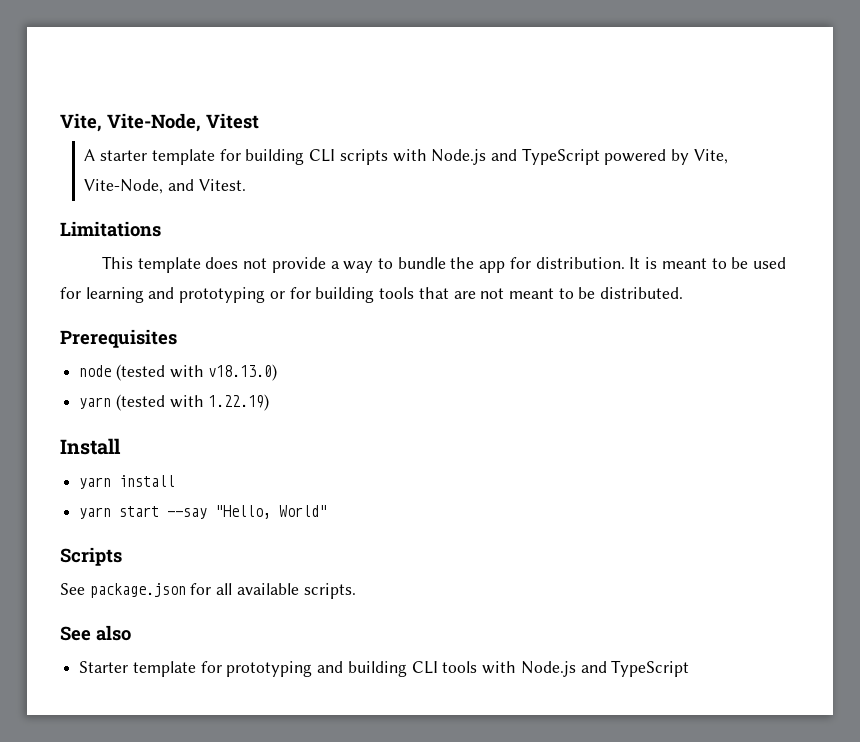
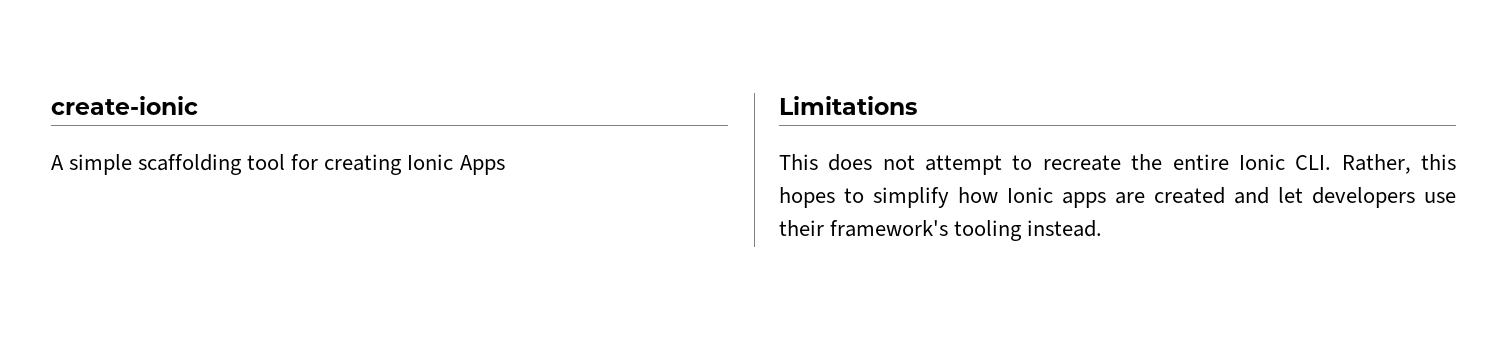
- Vite, Vite-Node, Vitest
- A starter template for building CLI scripts with Node.js and TypeScript powered by Vite, Vite-Node, and Vitest.
+ create-ionic
+ A simple scaffolding tool for creating Ionic Apps
- This template does not provide a way to bundle the app for distribution. It is meant to be used for learning and prototyping or for building tools that are not meant to be distributed.
- Prerequisites
- node (tested with v18.13.0)
- yarn (tested with 1.22.19)
- Install
- yarn install
- yarn start --say "Hello, World"
- Scripts
- See package.json for all available scripts.
- See also
- Starter template for prototyping and building CLI tools with Node.js and TypeScript
+ This does not attempt to recreate the entire Ionic CLI. Rather, this hopes to simplify how Ionic apps are created and let developers use their framework's tooling instead.

